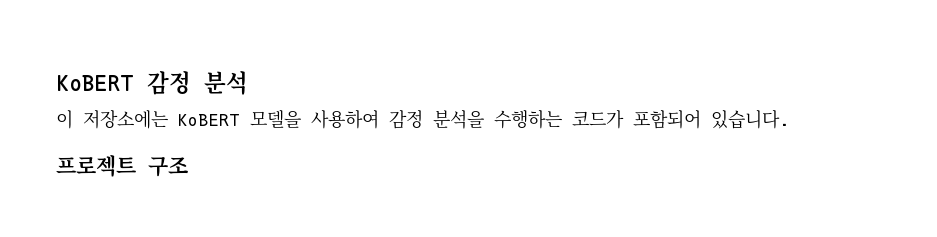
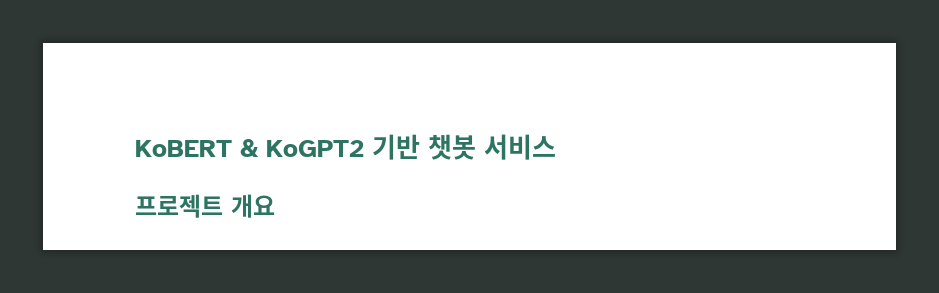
- KoBERT 감정 분석
- 이 저장소에는 KoBERT 모델을 사용하여 감정 분석을 수행하는 코드가 포함되어 있습니다.
+ KoBERT & KoGPT2 기반 챗봇 서비스
- 프로젝트 구조
+ 프로젝트 개요

